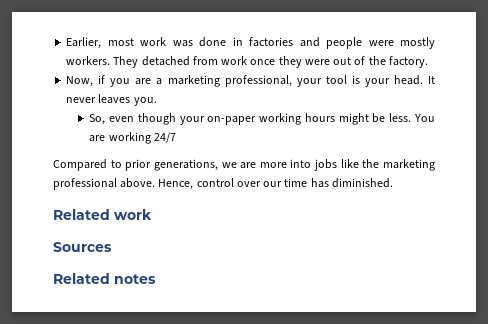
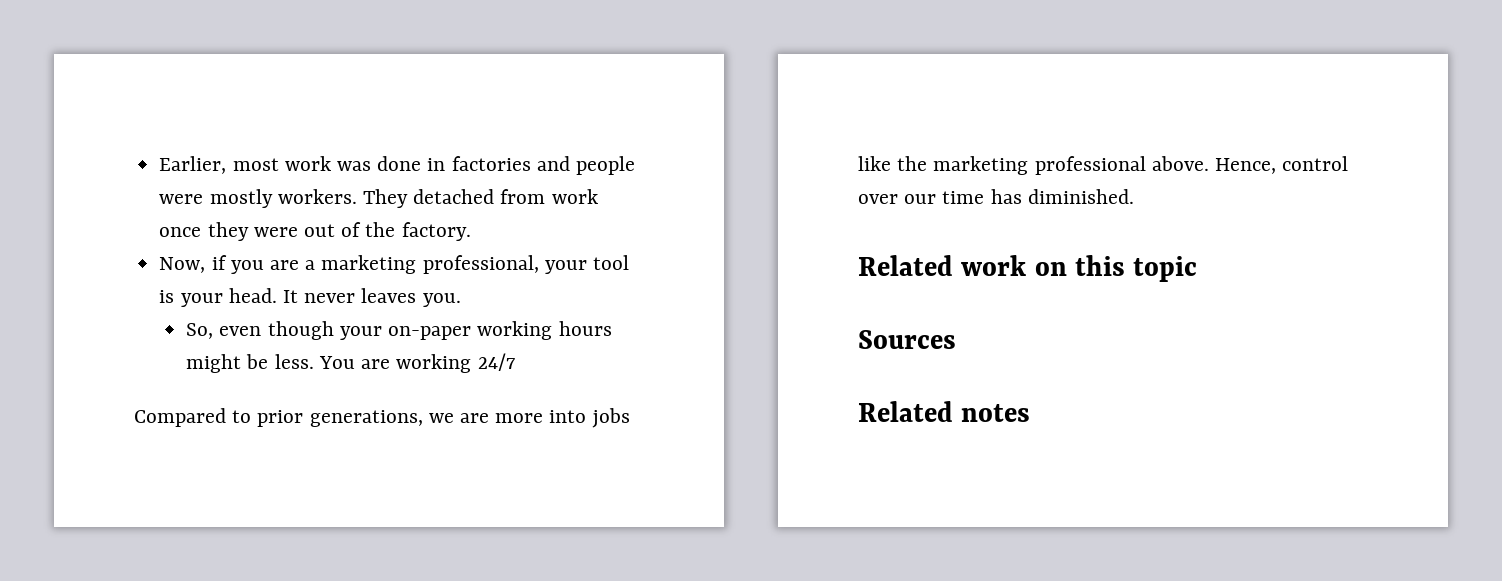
- Related work
+ Related work on this topic

